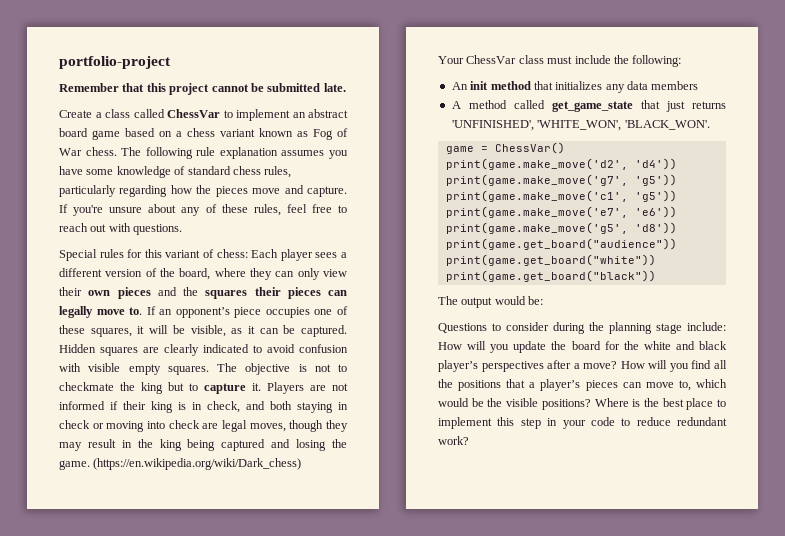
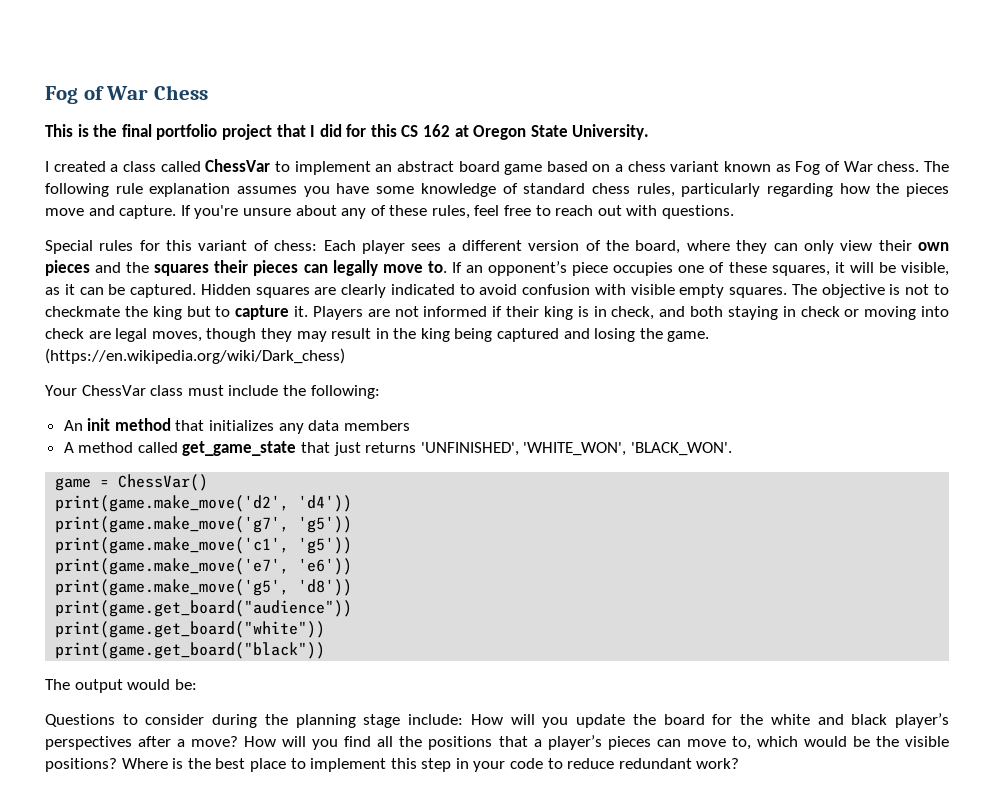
- portfolio-project
- Remember that this project cannot be submitted late.
- Create a class called ChessVar to implement an abstract board game based on a chess variant known as Fog of War chess.
+ Fog of War Chess
+ This is the final portfolio project that I did for this CS 162 at Oregon State University.
+ I created a class called ChessVar to implement an abstract board game based on a chess variant known as Fog of War chess.

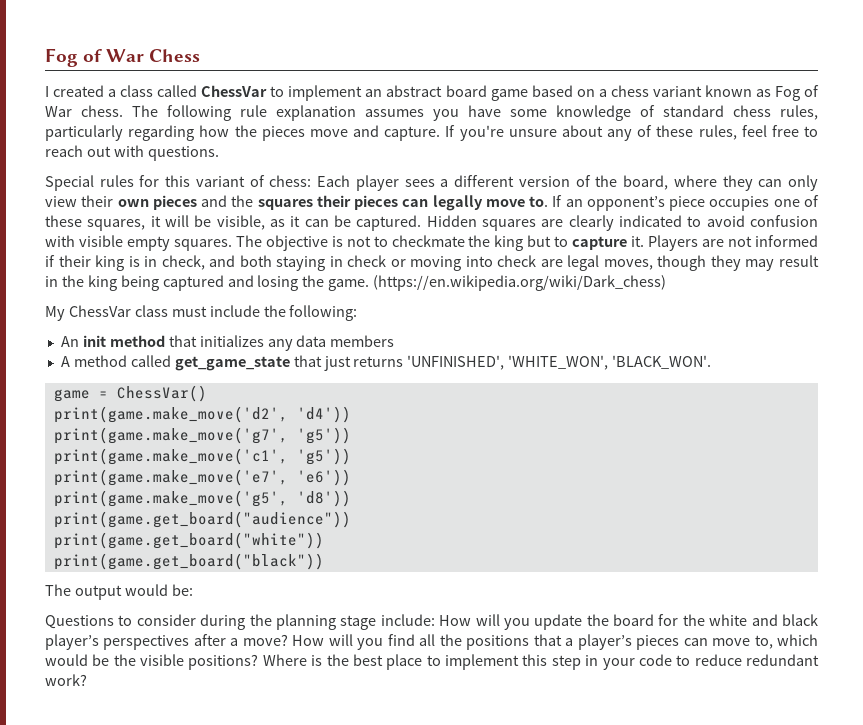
- This is the final portfolio project that I did for this CS 162 at Oregon State University.
- Your ChessVar class must include the following:
+ My ChessVar class must include the following:

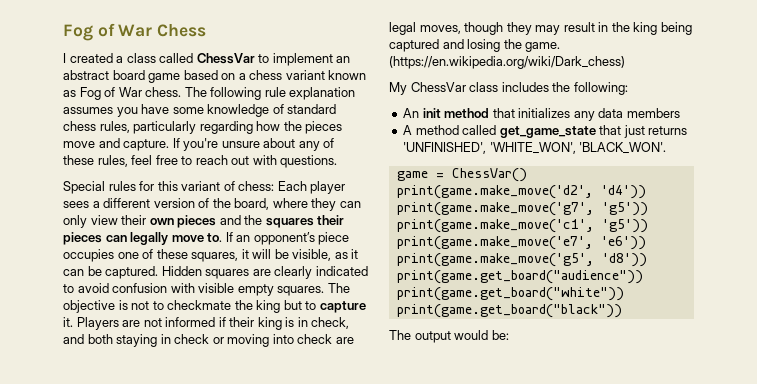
- My ChessVar class must include the following:
+ My ChessVar class includes the following:
- Questions to consider during the planning stage include: How will you update the board for the white and black player’s perspectives after a move? How will you find all the positions that a player’s pieces can move to, which would be the visible positions? Where is the best place to implement this step in your code to reduce redundant work?

